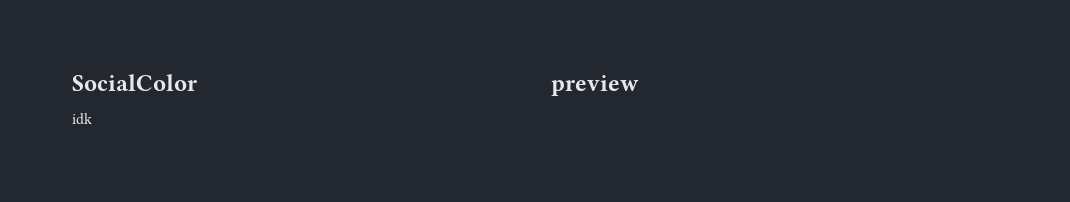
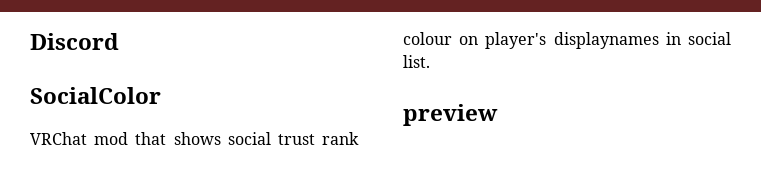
+ Discord
- idk
+ VRChat mod that shows social trust rank colour on player's displaynames in social list.

